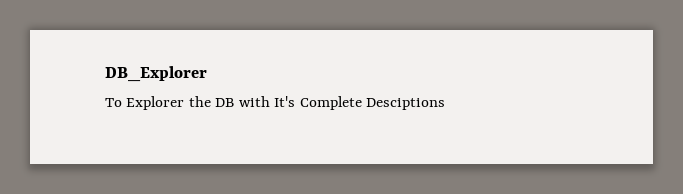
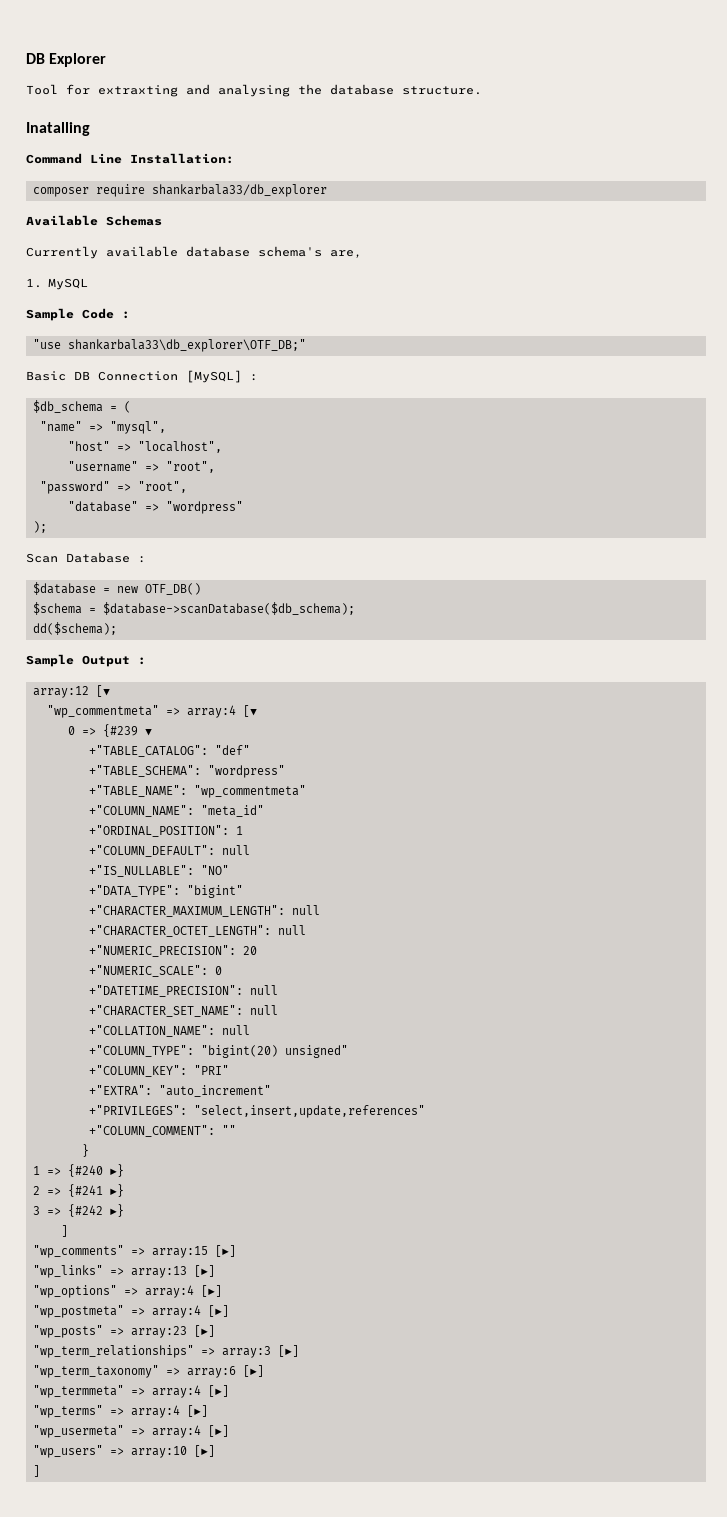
- DB_Explorer
- To Explorer the DB with It's Complete Desciptions
+ DB Explorer
+ Tool for extraxting and analysing the database structure.
+ Inatalling
+ Command Line Installation:
+ composer require shankarbala33/db_explorer
+ Available Schemas
+ Currently available database schema's are,
+ 1. MySQL
+ Sample Code :
+ "use shankarbala33\db_explorer\OTF_DB;"
+ Basic DB Connection [MySQL] :
+ $db_schema = (
+ "name" => "mysql",
+ "host" => "localhost",
+ "username" => "root",
+ "password" => "root",
+ "database" => "wordpress"
+ );
+ Scan Database :
+ $database = new OTF_DB()
+ $schema = $database->scanDatabase($db_schema);
+ dd($schema);
+ Sample Output :
+ array:12 [▼
+ "wp_commentmeta" => array:4 [▼
+ 0 => {#239 ▼
+ +"TABLE_CATALOG": "def"
+ +"TABLE_SCHEMA": "wordpress"
+ +"TABLE_NAME": "wp_commentmeta"
+ +"COLUMN_NAME": "meta_id"
+ +"ORDINAL_POSITION": 1
+ +"COLUMN_DEFAULT": null
+ +"IS_NULLABLE": "NO"
+ +"DATA_TYPE": "bigint"
+ +"CHARACTER_MAXIMUM_LENGTH": null
+ +"CHARACTER_OCTET_LENGTH": null
+ +"NUMERIC_PRECISION": 20
+ +"NUMERIC_SCALE": 0
+ +"DATETIME_PRECISION": null
+ +"CHARACTER_SET_NAME": null
+ +"COLLATION_NAME": null
+ +"COLUMN_TYPE": "bigint(20) unsigned"
+ +"COLUMN_KEY": "PRI"
+ +"EXTRA": "auto_increment"
+ +"PRIVILEGES": "select,insert,update,references"
+ +"COLUMN_COMMENT": ""
+ }
+ 1 => {#240 ▶}
+ 2 => {#241 ▶}
+ 3 => {#242 ▶}
+ ]
+ "wp_comments" => array:15 [▶]
+ "wp_links" => array:13 [▶]
+ "wp_options" => array:4 [▶]
+ "wp_postmeta" => array:4 [▶]
+ "wp_posts" => array:23 [▶]
+ "wp_term_relationships" => array:3 [▶]
+ "wp_term_taxonomy" => array:6 [▶]
+ "wp_termmeta" => array:4 [▶]
+ "wp_terms" => array:4 [▶]
+ "wp_usermeta" => array:4 [▶]
+ "wp_users" => array:10 [▶]
+ ]

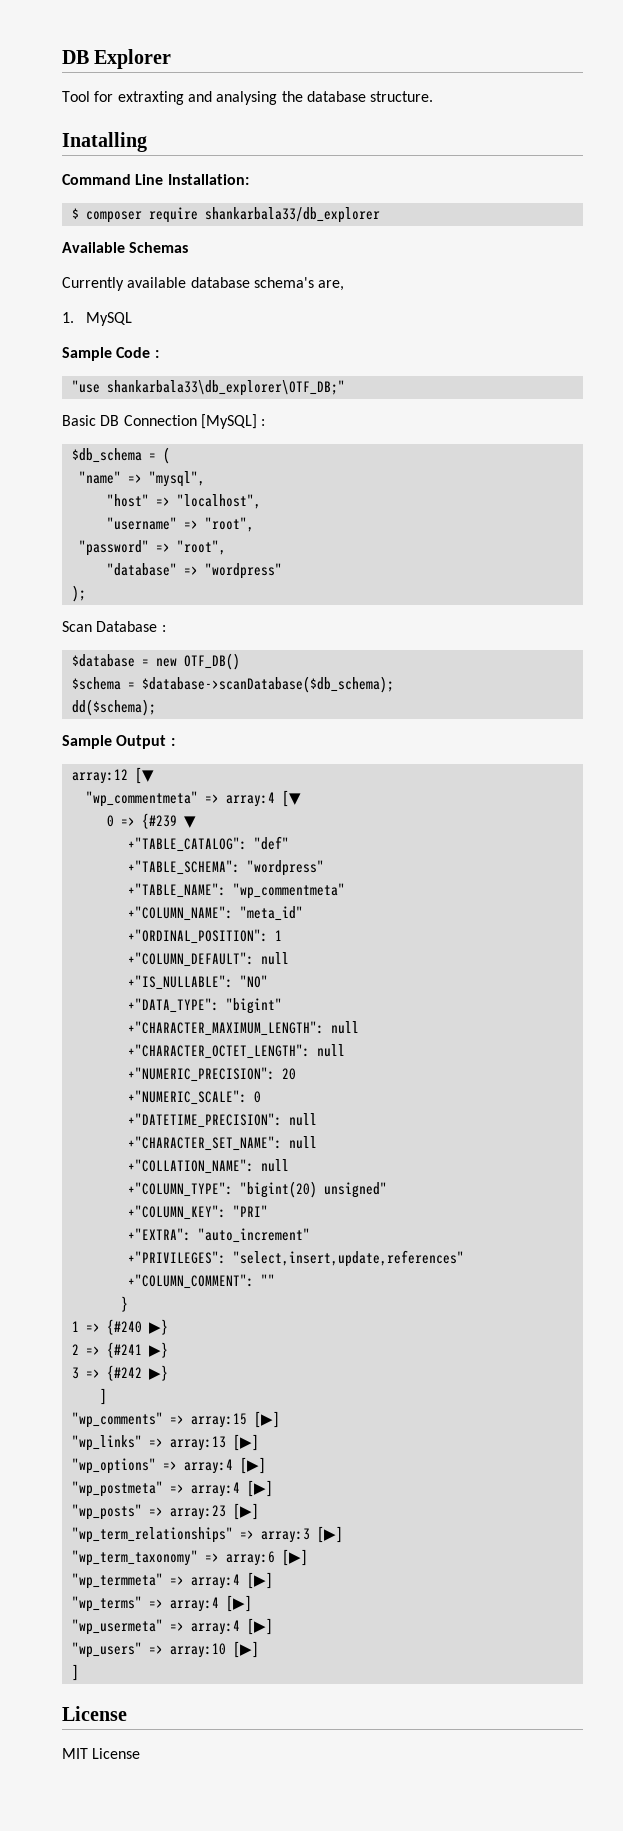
- composer require shankarbala33/db_explorer
+ $ composer require shankarbala33/db_explorer
  "wp_users" => array:10 [▶]
  ]
+ License
+ MIT License

